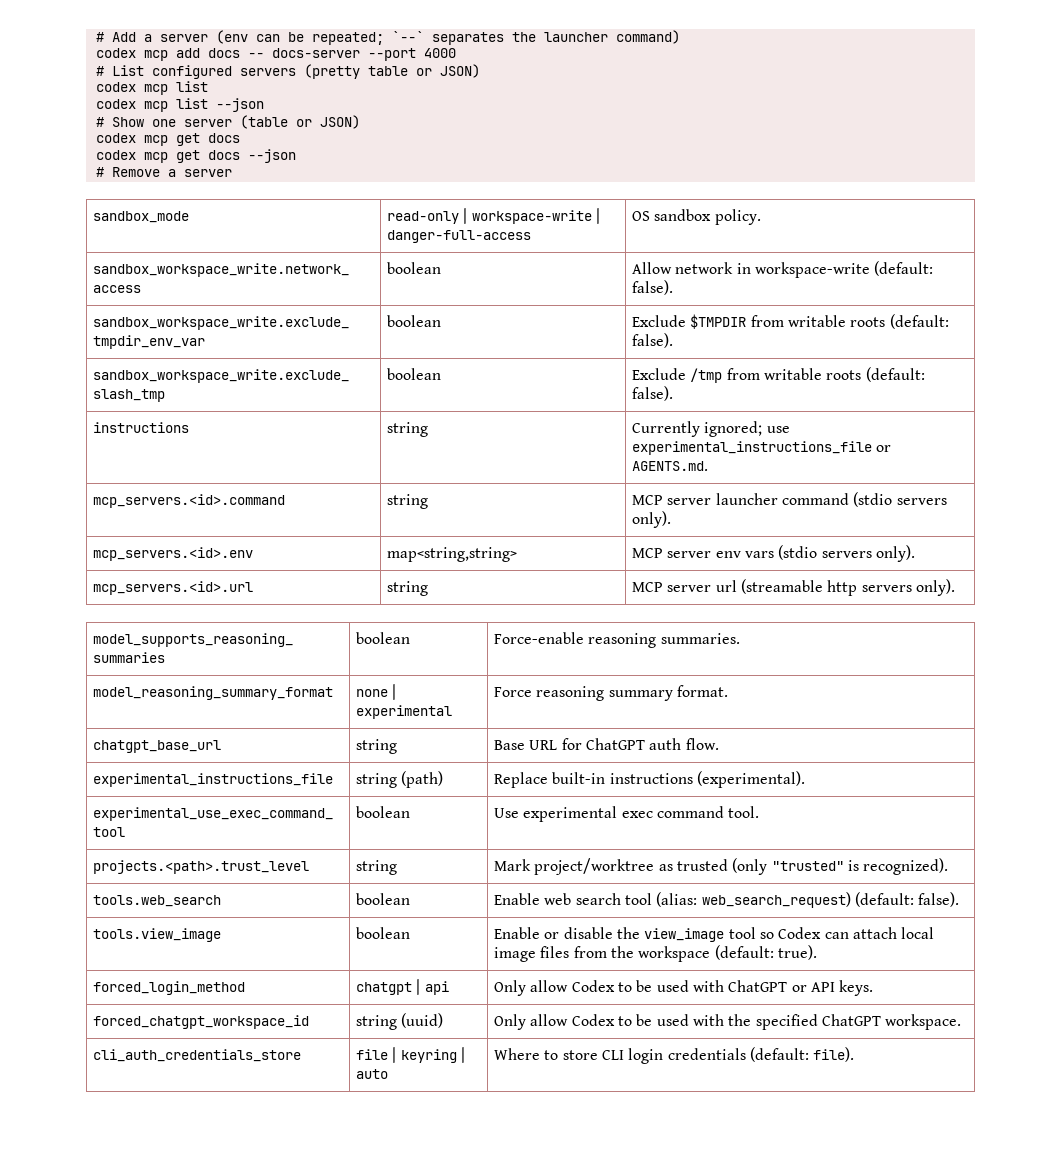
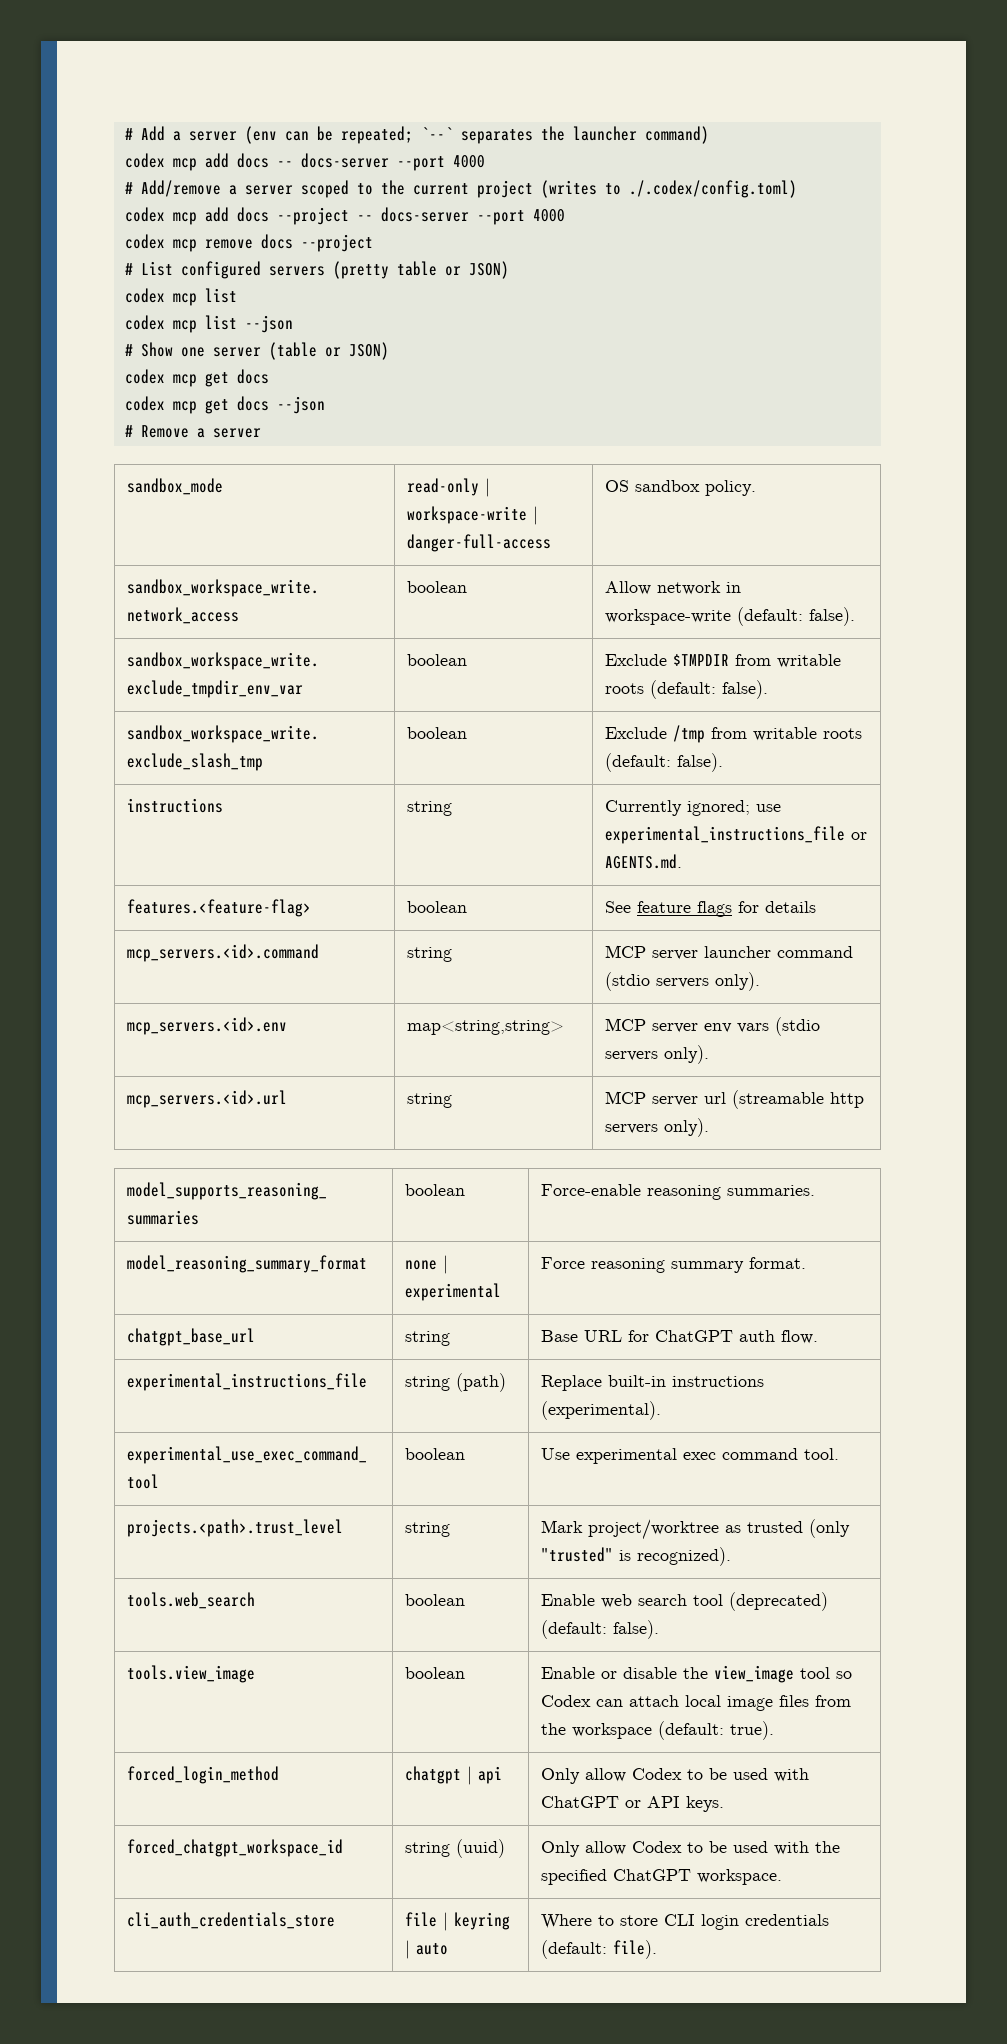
+ # Add/remove a server scoped to the current project (writes to ./.codex/config.toml)
+ codex mcp add docs --project -- docs-server --port 4000
+ codex mcp remove docs --project
+ features.<feature-flag> | boolean | See feature flags for details
- tools.web_search | boolean | Enable web search tool (alias: web_search_request) (default: false).
+ tools.web_search | boolean | Enable web search tool (deprecated) (default: false).

